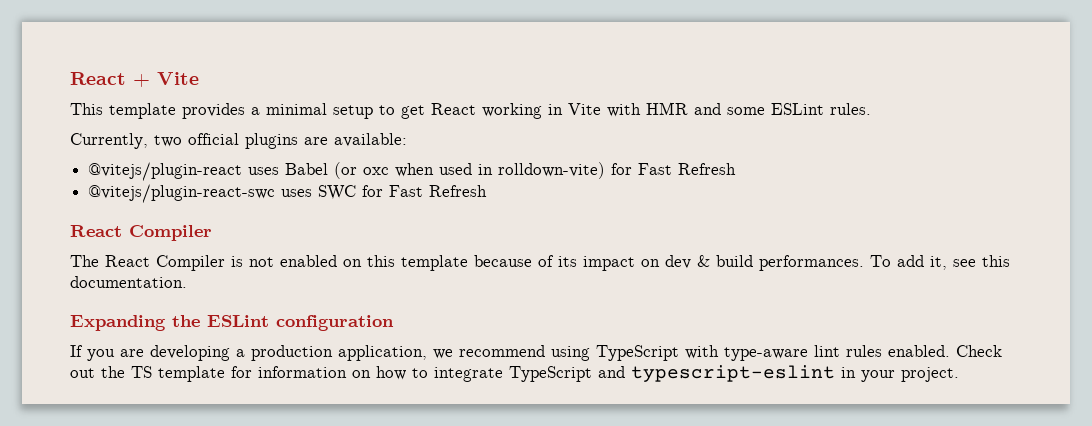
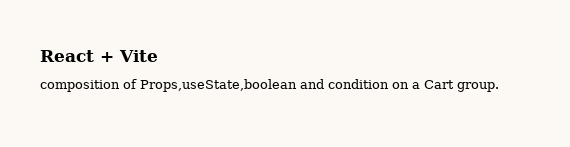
- This template provides a minimal setup to get React working in Vite with HMR and some ESLint rules.
- Currently, two official plugins are available:
- @vitejs/plugin-react uses Babel (or oxc when used in rolldown-vite) for Fast Refresh
- @vitejs/plugin-react-swc uses SWC for Fast Refresh
- React Compiler
- The React Compiler is not enabled on this template because of its impact on dev & build performances. To add it, see this documentation.
- Expanding the ESLint configuration
- If you are developing a production application, we recommend using TypeScript with type-aware lint rules enabled. Check out the TS template for information on how to integrate TypeScript and typescript-eslint in your project.
+ composition of Props,useState,boolean and condition on a Cart group.

